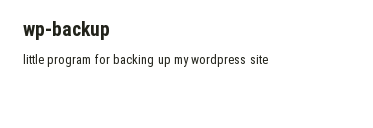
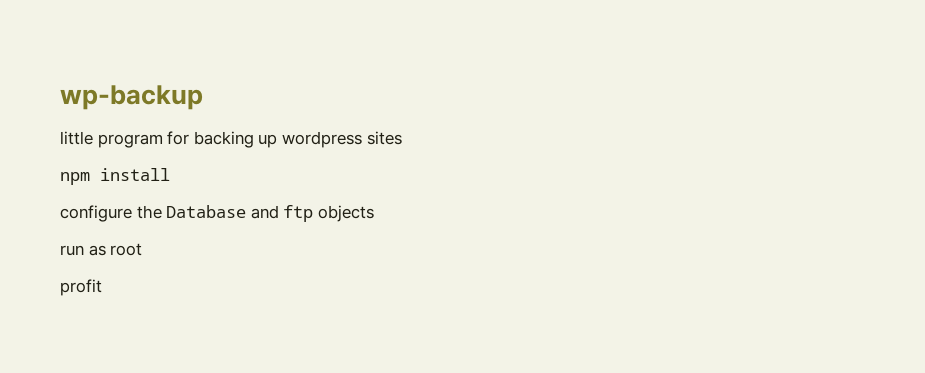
- little program for backing up my wordpress site
+ little program for backing up wordpress sites
+ npm install
+ configure the Database and ftp objects
+ run as root
+ profit

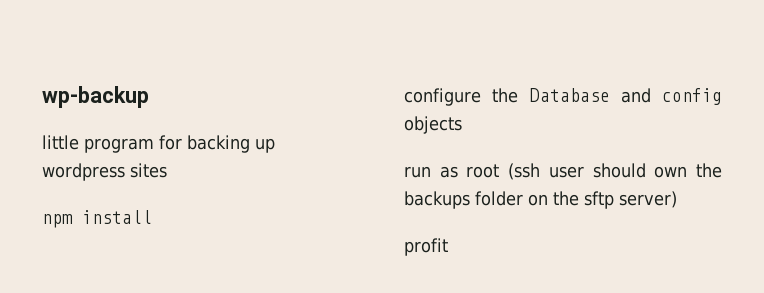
- configure the Database and ftp objects
+ configure the Database and config objects
- run as root
+ run as root (ssh user should own the backups folder on the sftp server)

